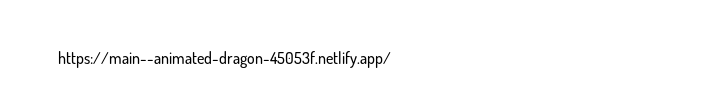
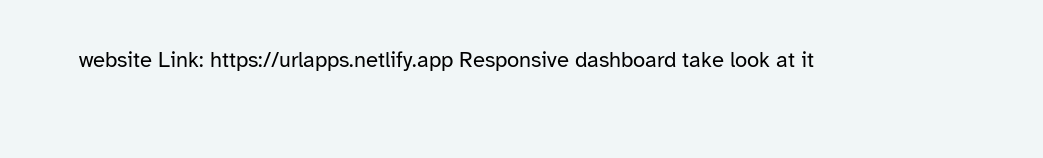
- https://main--animated-dragon-45053f.netlify.app/
+ website Link: https://urlapps.netlify.app Responsive dashboard take look at it

